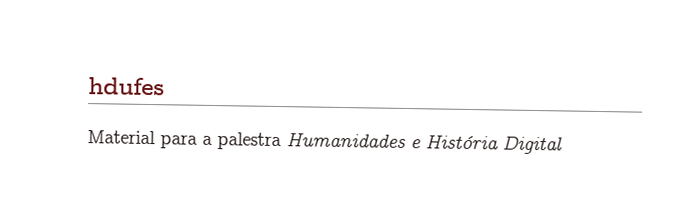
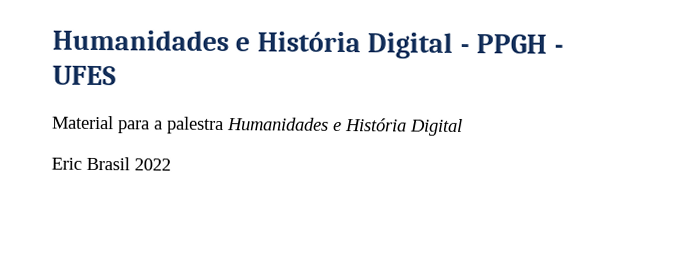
- hdufes
+ Humanidades e História Digital - PPGH - UFES
+ Eric Brasil 2022

